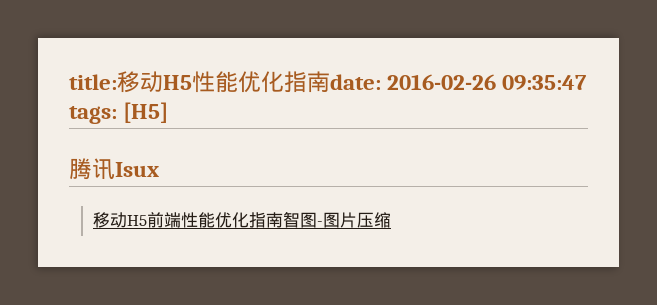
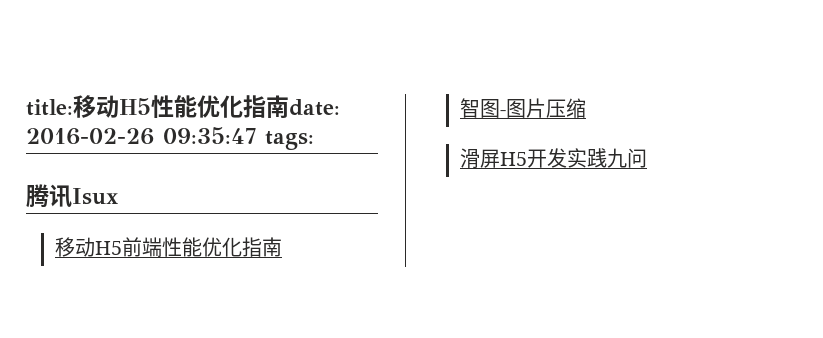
- title:移动H5性能优化指南date: 2016-02-26 09:35:47 tags: [H5]
+ title:移动H5性能优化指南date: 2016-02-26 09:35:47 tags:
- 移动H5前端性能优化指南智图-图片压缩
+ 移动H5前端性能优化指南
+ 智图-图片压缩
+ 滑屏H5开发实践九问

